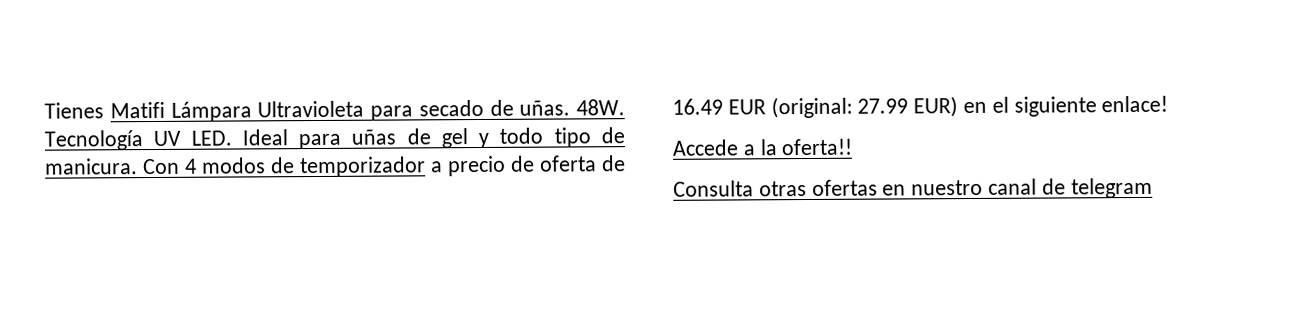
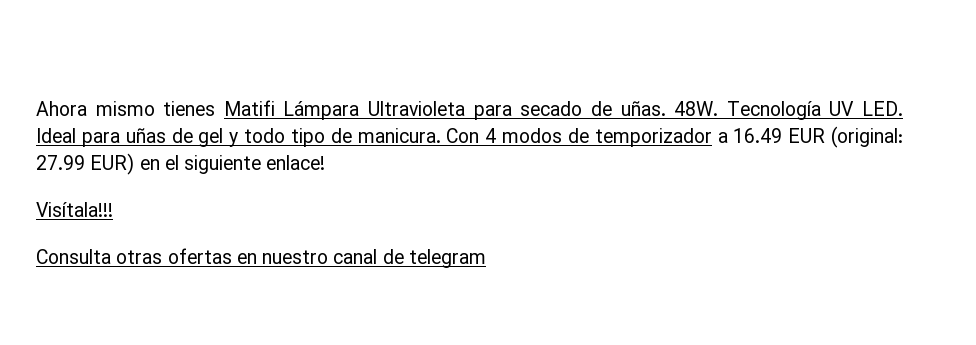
- Tienes Matifi Lámpara Ultravioleta para secado de uñas.
+ Ahora mismo tienes Matifi Lámpara Ultravioleta para secado de uñas.
- Con 4 modos de temporizador a precio de oferta de 16.49 EUR (original: 27.99 EUR) en el siguiente enlace!
+ Con 4 modos de temporizador a 16.49 EUR (original: 27.99 EUR) en el siguiente enlace!
- Accede a la oferta!!
+ Visítala!!!

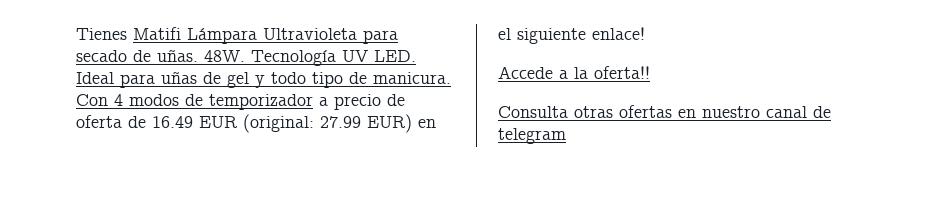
- Ahora mismo tienes Matifi Lámpara Ultravioleta para secado de uñas.
+ Tienes Matifi Lámpara Ultravioleta para secado de uñas.
- Con 4 modos de temporizador a 16.49 EUR (original: 27.99 EUR) en el siguiente enlace!
+ Con 4 modos de temporizador a precio de oferta de 16.49 EUR (original: 27.99 EUR) en el siguiente enlace!
- Visítala!!!
+ Accede a la oferta!!

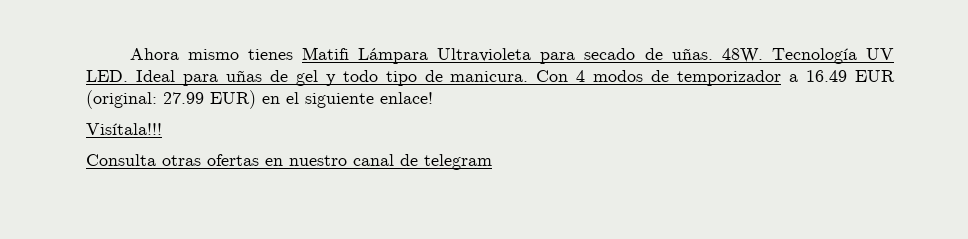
- Tienes Matifi Lámpara Ultravioleta para secado de uñas.
+ Ahora mismo tienes Matifi Lámpara Ultravioleta para secado de uñas.
- Con 4 modos de temporizador a precio de oferta de 16.49 EUR (original: 27.99 EUR) en el siguiente enlace!
+ Con 4 modos de temporizador a 16.49 EUR (original: 27.99 EUR) en el siguiente enlace!
- Accede a la oferta!!
+ Visítala!!!

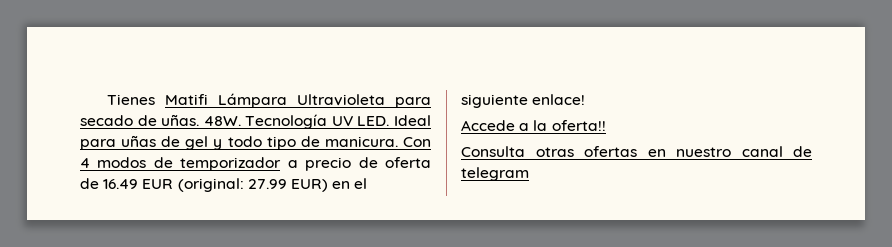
- Ahora mismo tienes Matifi Lámpara Ultravioleta para secado de uñas.
+ Tienes Matifi Lámpara Ultravioleta para secado de uñas.
- Con 4 modos de temporizador a 16.49 EUR (original: 27.99 EUR) en el siguiente enlace!
+ Con 4 modos de temporizador a precio de oferta de 16.49 EUR (original: 27.99 EUR) en el siguiente enlace!
- Visítala!!!
+ Accede a la oferta!!

